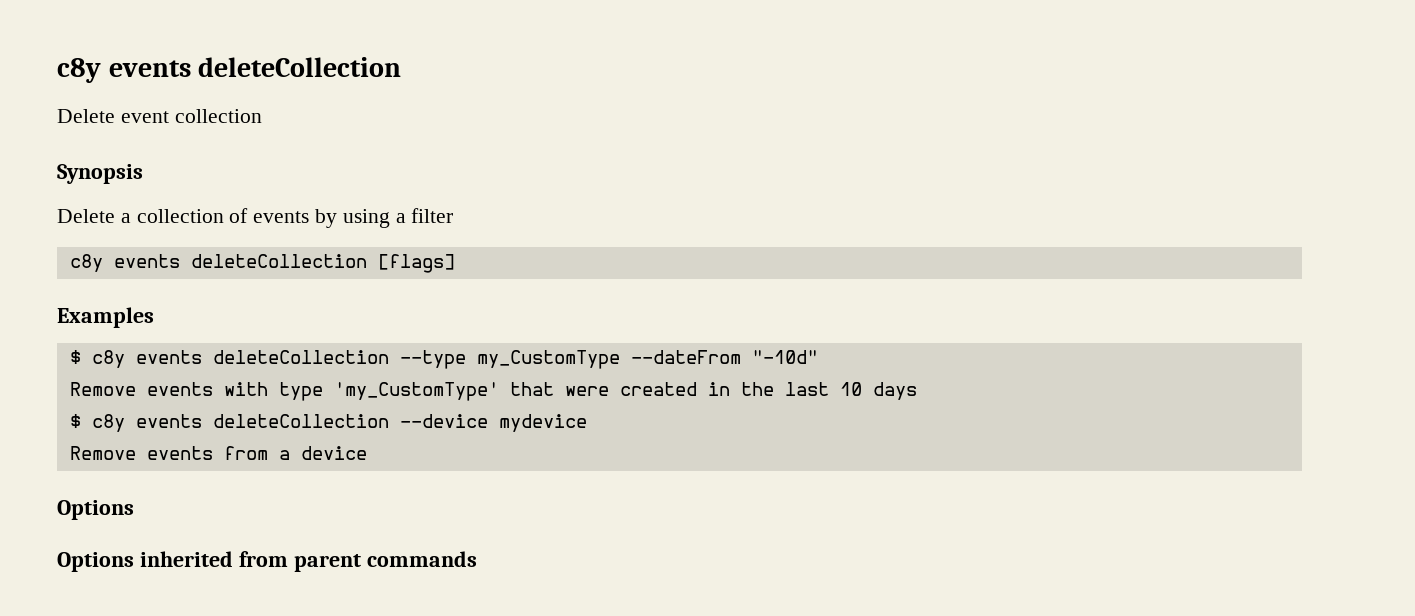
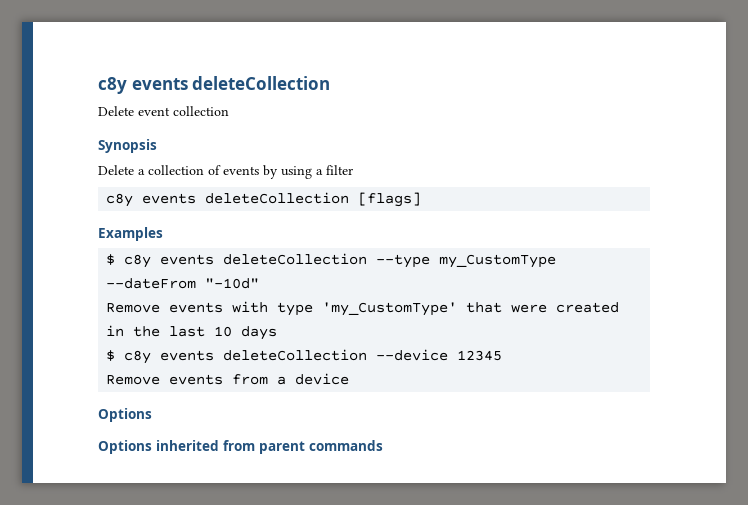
- $ c8y events deleteCollection --device mydevice
+ $ c8y events deleteCollection --device 12345

